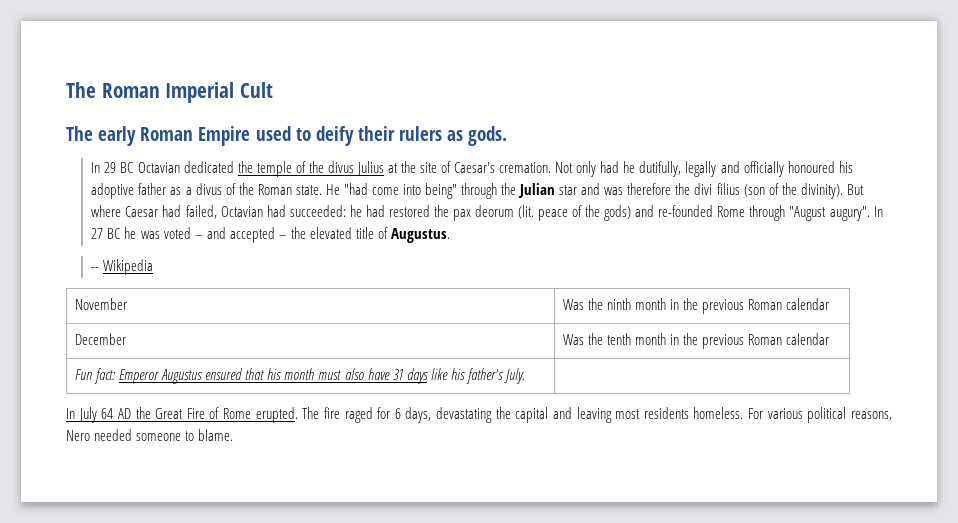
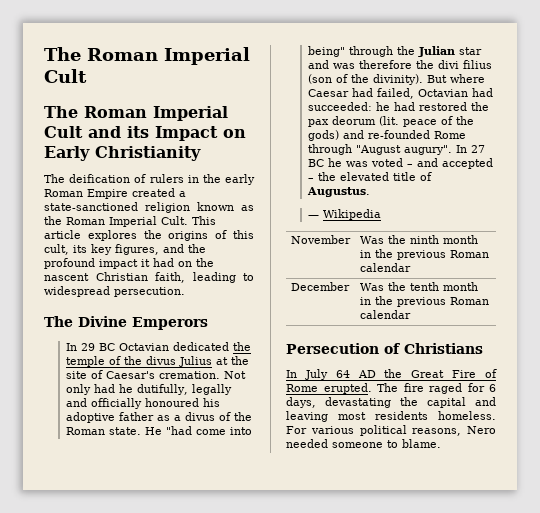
- The early Roman Empire used to deify their rulers as gods.
+ The Roman Imperial Cult and its Impact on Early Christianity
+ The deification of rulers in the early Roman Empire created a state-sanctioned religion known as the Roman Imperial Cult. This article explores the origins of this cult, its key figures, and the profound impact it had on the nascent Christian faith, leading to widespread persecution.
+ The Divine Emperors
- -- Wikipedia
+ — Wikipedia
- Fun fact: Emperor Augustus ensured that his month must also have 31 days like his father's July. |
+ Persecution of Christians

